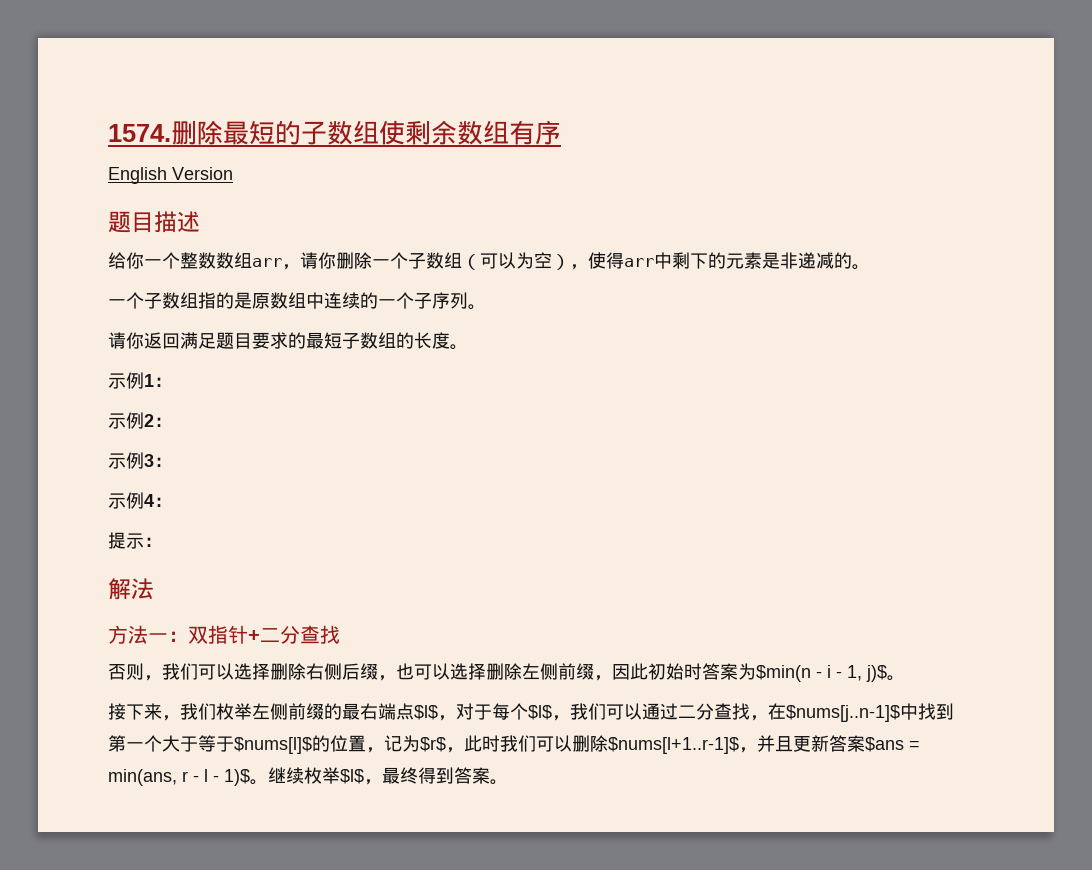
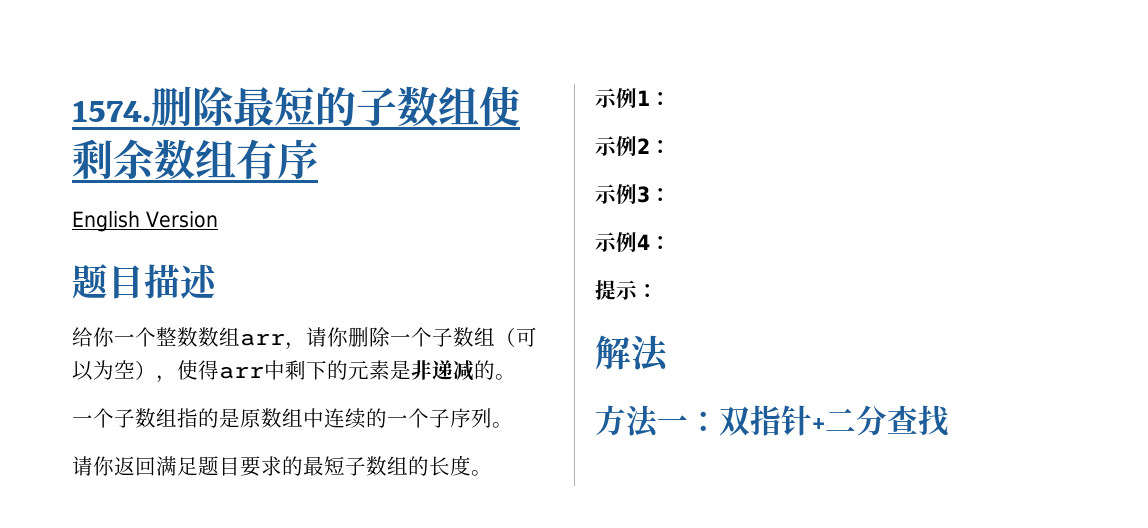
- 否则，我们可以选择删除右侧后缀，也可以选择删除左侧前缀，因此初始时答案为$min(n - i - 1, j)$。
- 接下来，我们枚举左侧前缀的最右端点$l$，对于每个$l$，我们可以通过二分查找，在$nums[j..n-1]$中找到第一个大于等于$nums[l]$的位置，记为$r$，此时我们可以删除$nums[l+1..r-1]$，并且更新答案$ans = min(ans, r - l - 1)$。继续枚举$l$，最终得到答案。

